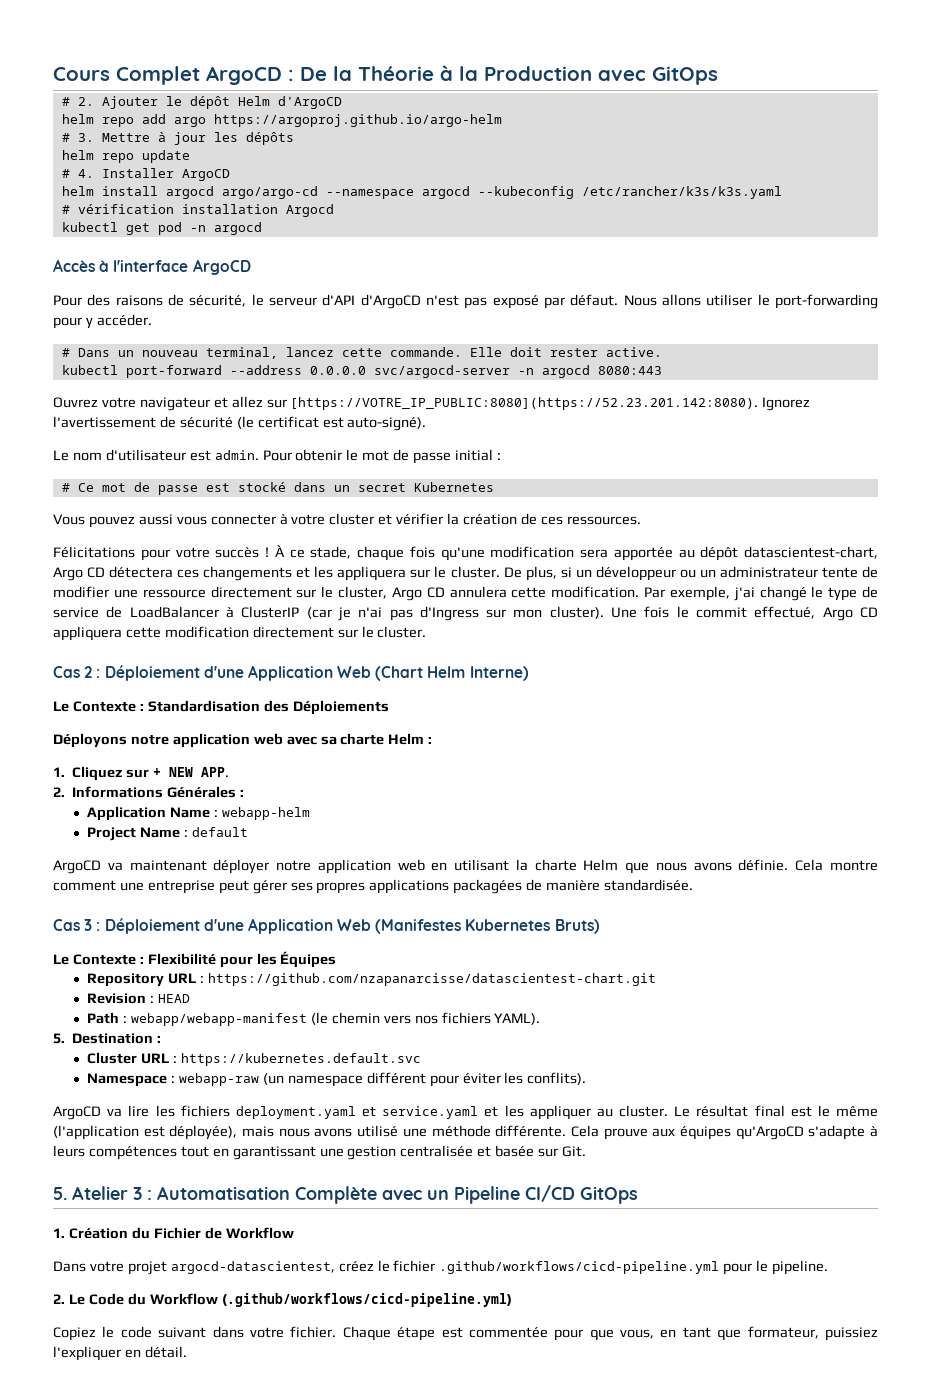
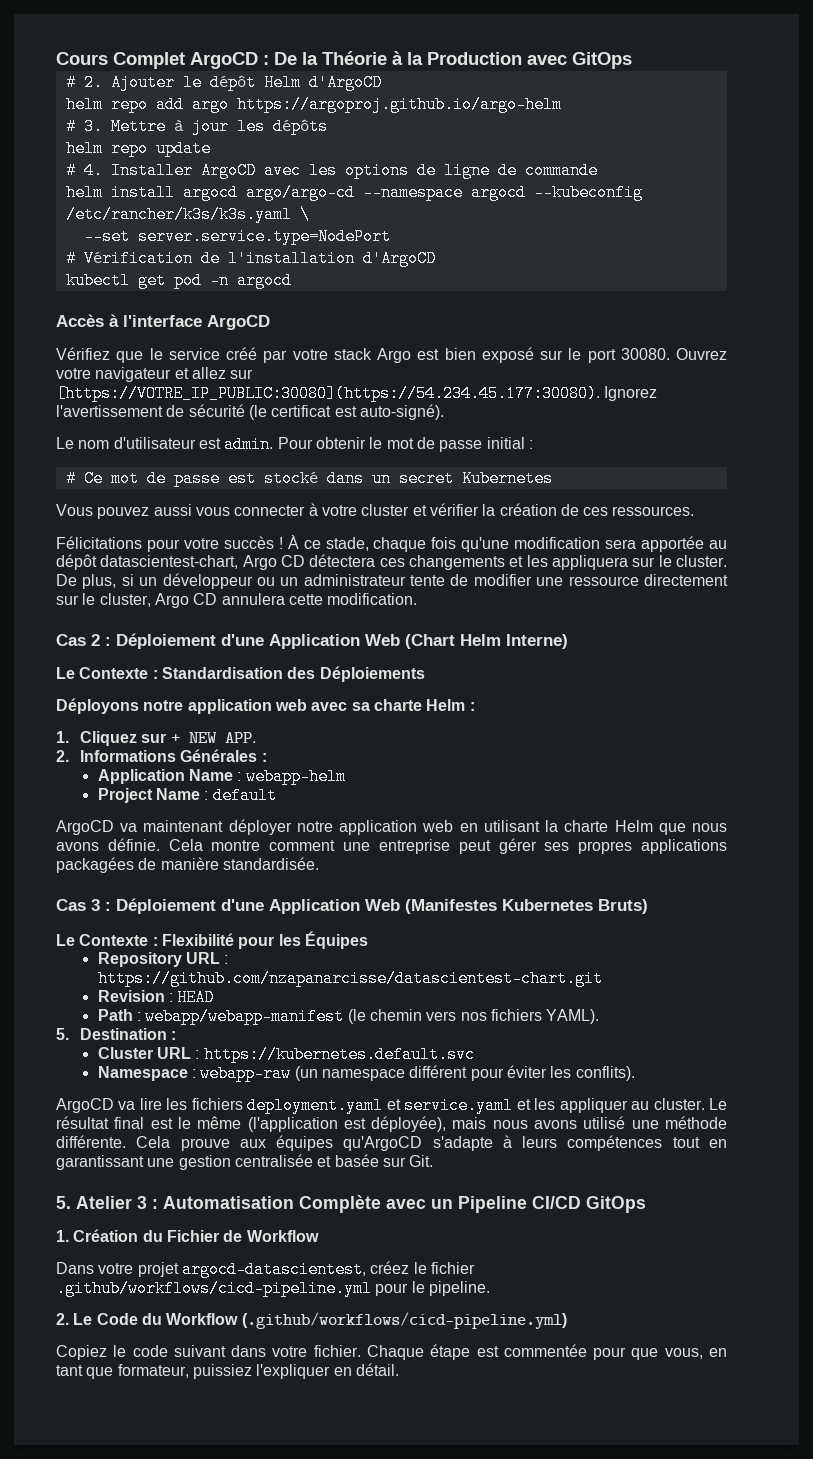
- # 4. Installer ArgoCD
+ # 4. Installer ArgoCD avec les options de ligne de commande
- helm install argocd argo/argo-cd --namespace argocd --kubeconfig /etc/rancher/k3s/k3s.yaml
- # vérification installation Argocd
+ helm install argocd argo/argo-cd --namespace argocd --kubeconfig /etc/rancher/k3s/k3s.yaml \
+ --set server.service.type=NodePort
+ # Vérification de l'installation d'ArgoCD
- Pour des raisons de sécurité, le serveur d'API d'ArgoCD n'est pas exposé par défaut. Nous allons utiliser le port-forwarding pour y accéder.
- # Dans un nouveau terminal, lancez cette commande. Elle doit rester active.
- kubectl port-forward --address 0.0.0.0 svc/argocd-server -n argocd 8080:443
- Ouvrez votre navigateur et allez sur [https://VOTRE_IP_PUBLIC:8080](https://52.23.201.142:8080). Ignorez l'avertissement de sécurité (le certificat est auto-signé).
+ Vérifiez que le service créé par votre stack Argo est bien exposé sur le port 30080. Ouvrez votre navigateur et allez sur [https://VOTRE_IP_PUBLIC:30080](https://54.234.45.177:30080). Ignorez l'avertissement de sécurité (le certificat est auto-signé).
- Par exemple, j'ai changé le type de service de LoadBalancer à ClusterIP (car je n'ai pas d'Ingress sur mon cluster). Une fois le commit effectué, Argo CD appliquera cette modification directement sur le cluster.

